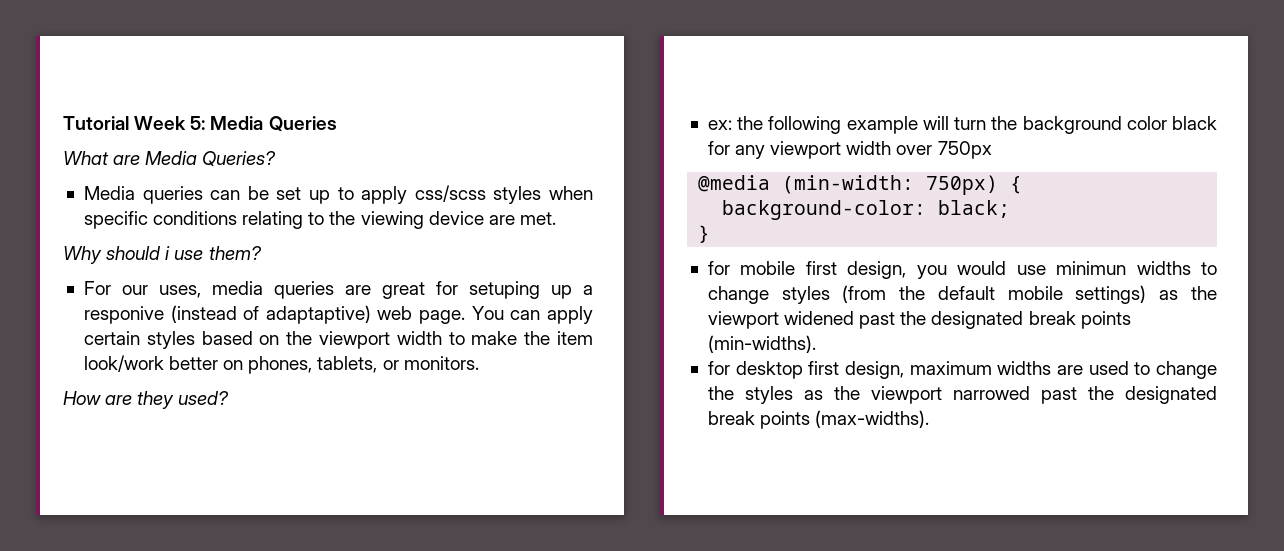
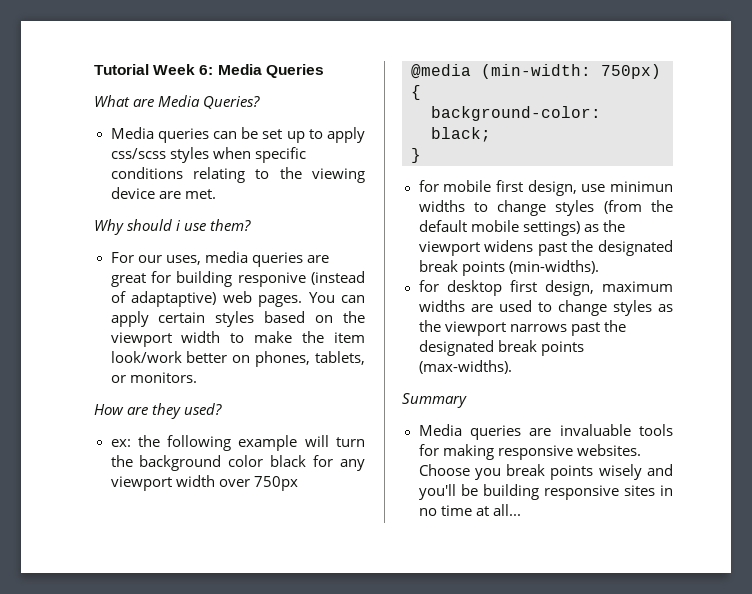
- Tutorial Week 5: Media Queries
+ Tutorial Week 6: Media Queries
- For our uses, media queries are great for setuping up a responive (instead of adaptaptive) web page.
+ For our uses, media queries are great for building responive (instead of adaptaptive) web pages.
- for mobile first design, you would use minimun widths to change styles (from the default mobile settings) as the viewport widened past the designated break points (min-widths).
+ for mobile first design, use minimun widths to change styles (from the default mobile settings) as the viewport widens past the designated break points (min-widths).
- for desktop first design, maximum widths are used to change the styles as the viewport narrowed past the designated break points (max-widths).
+ for desktop first design, maximum widths are used to change styles as the viewport narrows past the designated break points (max-widths).
+ Summary
+ Media queries are invaluable tools for making responsive websites. Choose you break points wisely and you'll be building responsive sites in no time at all...

